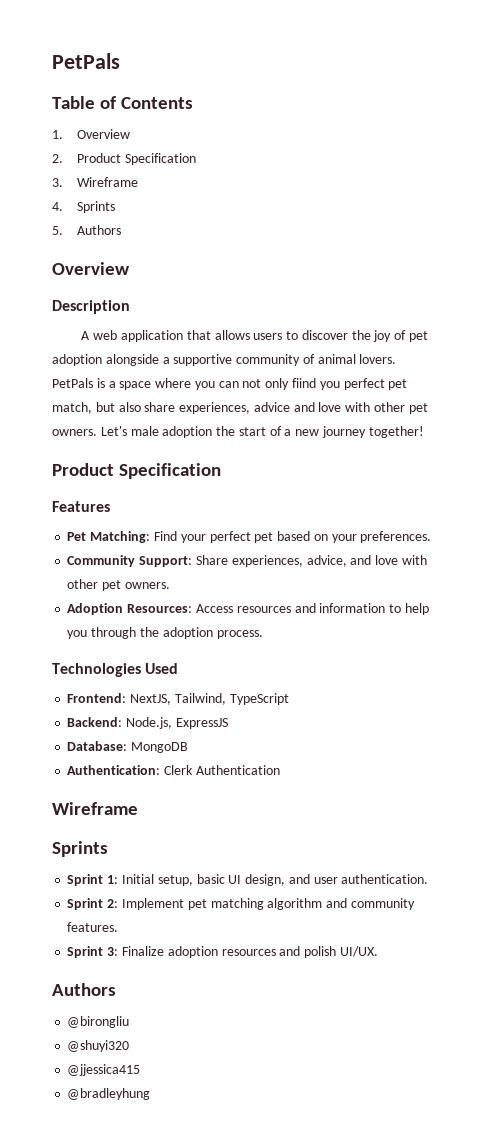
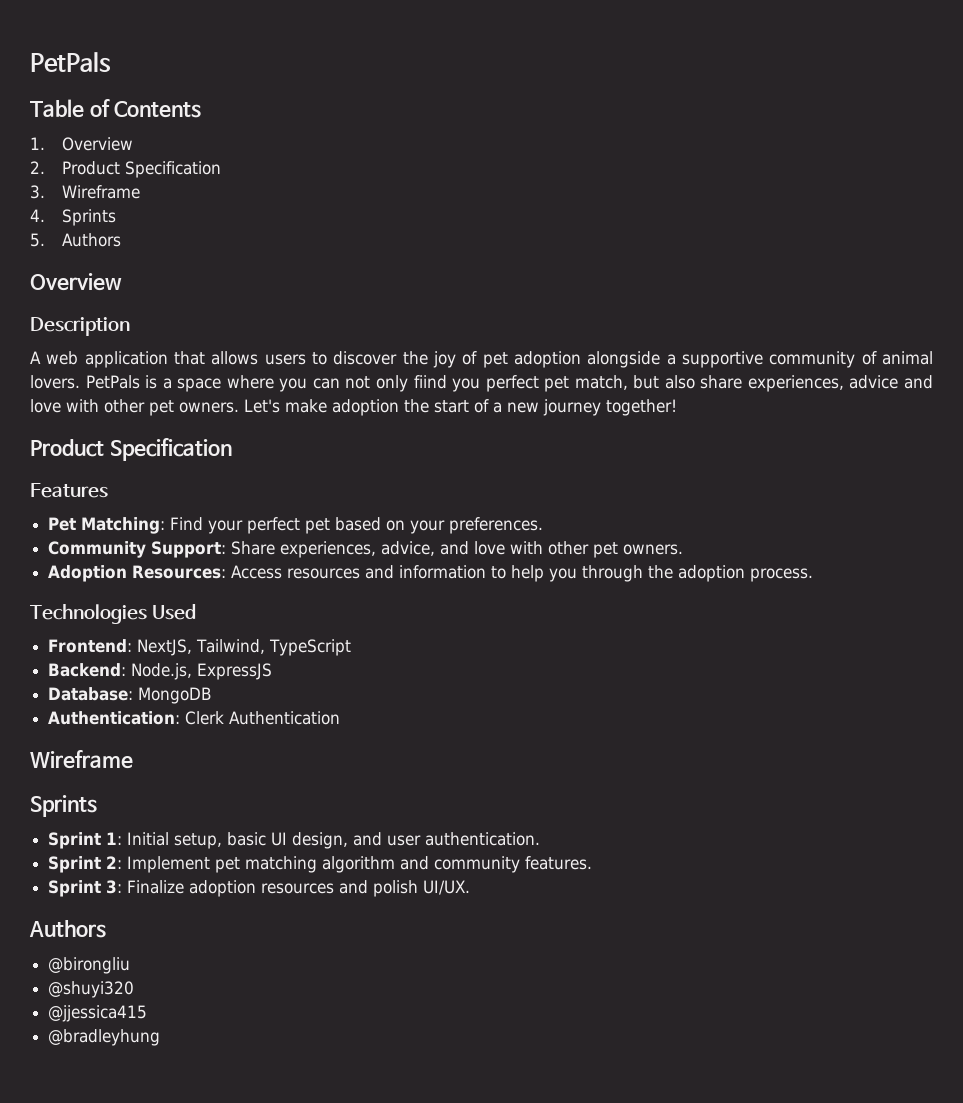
- Let's male adoption the start of a new journey together!
+ Let's make adoption the start of a new journey together!

